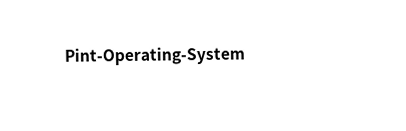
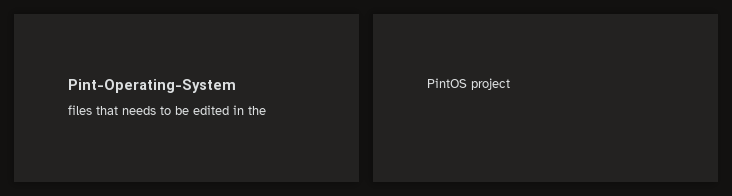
+ files that needs to be edited in the PintOS project

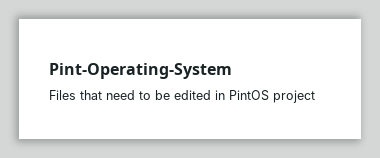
- files that needs to be edited in the PintOS project
+ Files that need to be edited in PintOS project

